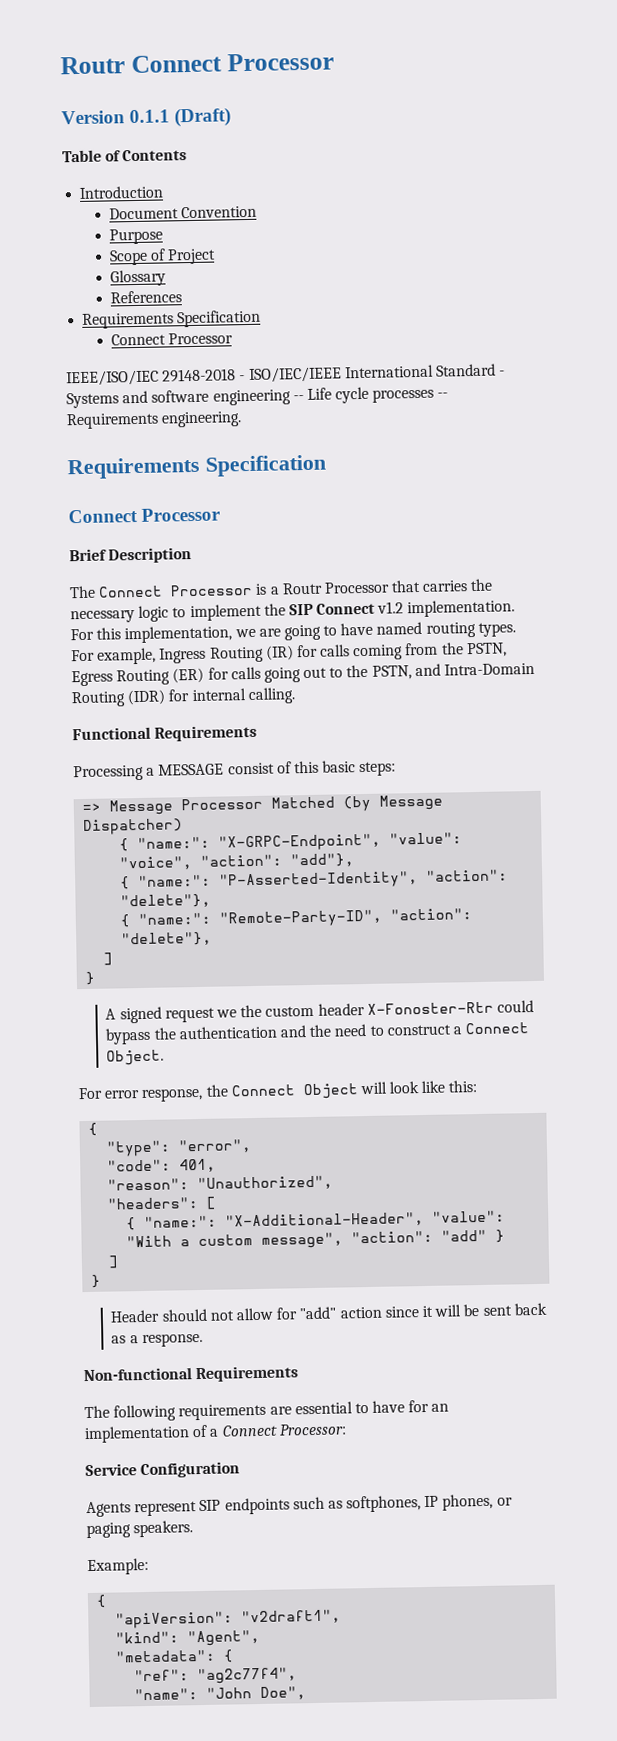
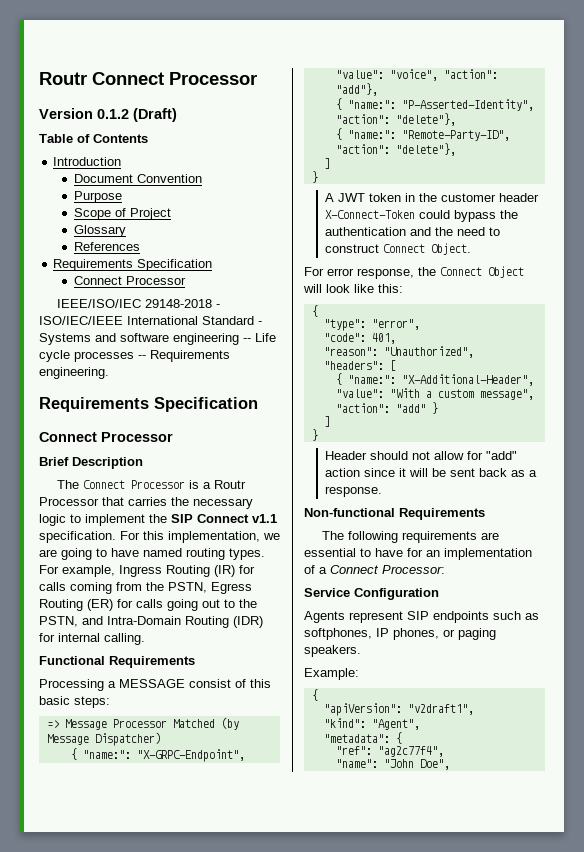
- Version 0.1.1 (Draft)
+ Version 0.1.2 (Draft)
- The Connect Processor is a Routr Processor that carries the necessary logic to implement the SIP Connect v1.2 implementation.
+ The Connect Processor is a Routr Processor that carries the necessary logic to implement the SIP Connect v1.1 specification.
- A signed request we the custom header X-Fonoster-Rtr could bypass the authentication and the need to construct a Connect Object.
+ A JWT token in the customer header X-Connect-Token could bypass the authentication and the need to construct Connect Object.

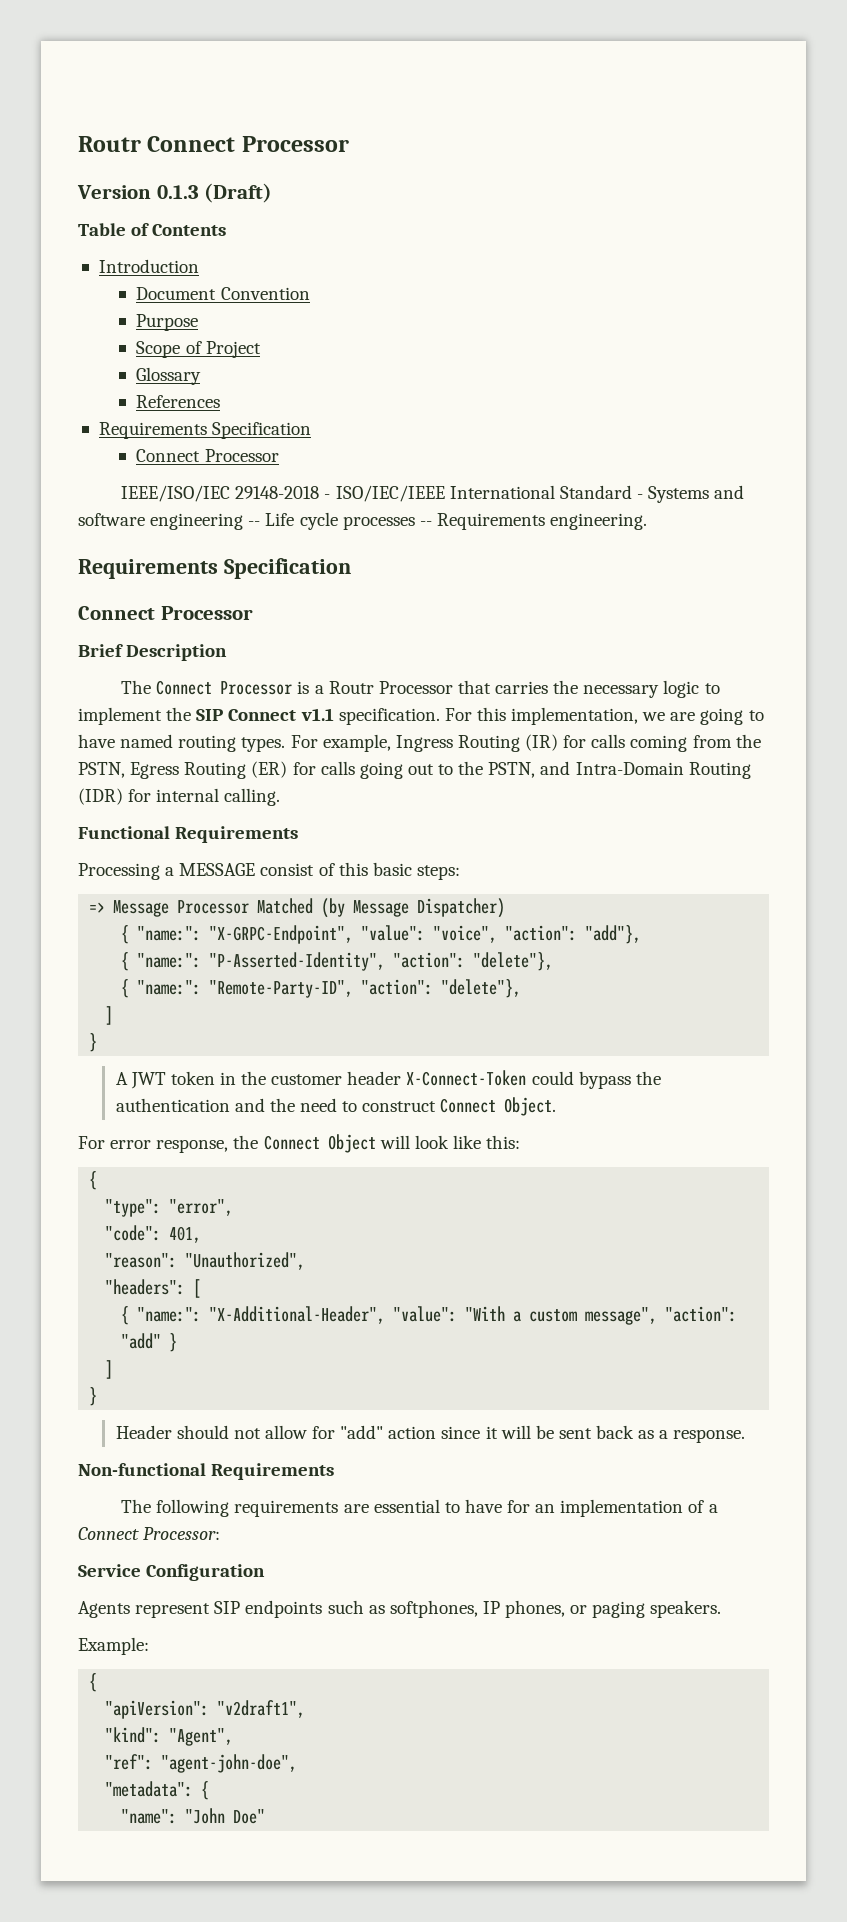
- Version 0.1.2 (Draft)
+ Version 0.1.3 (Draft)
+ "ref": "agent-john-doe",
- "ref": "ag2c77f4",
- "name": "John Doe",
+ "name": "John Doe"

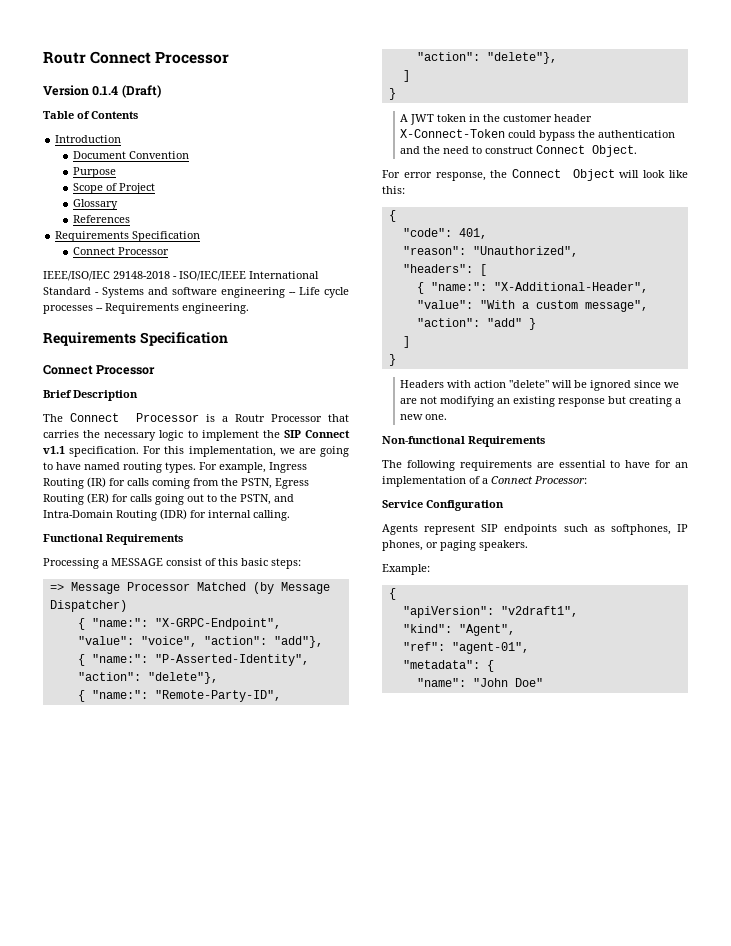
- Version 0.1.3 (Draft)
+ Version 0.1.4 (Draft)
- "type": "error",
- Header should not allow for "add" action since it will be sent back as a response.
+ Headers with action "delete" will be ignored since we are not modifying an existing response but creating a new one.
- "ref": "agent-john-doe",
+ "ref": "agent-01",

